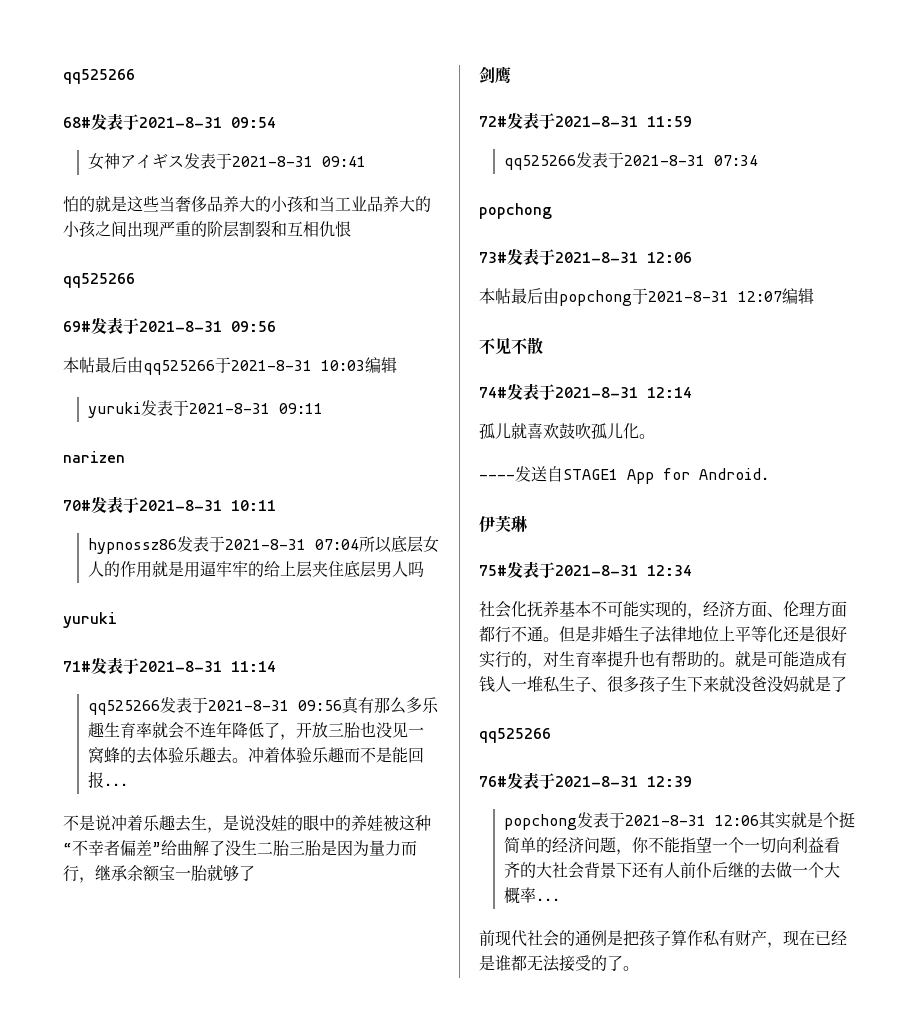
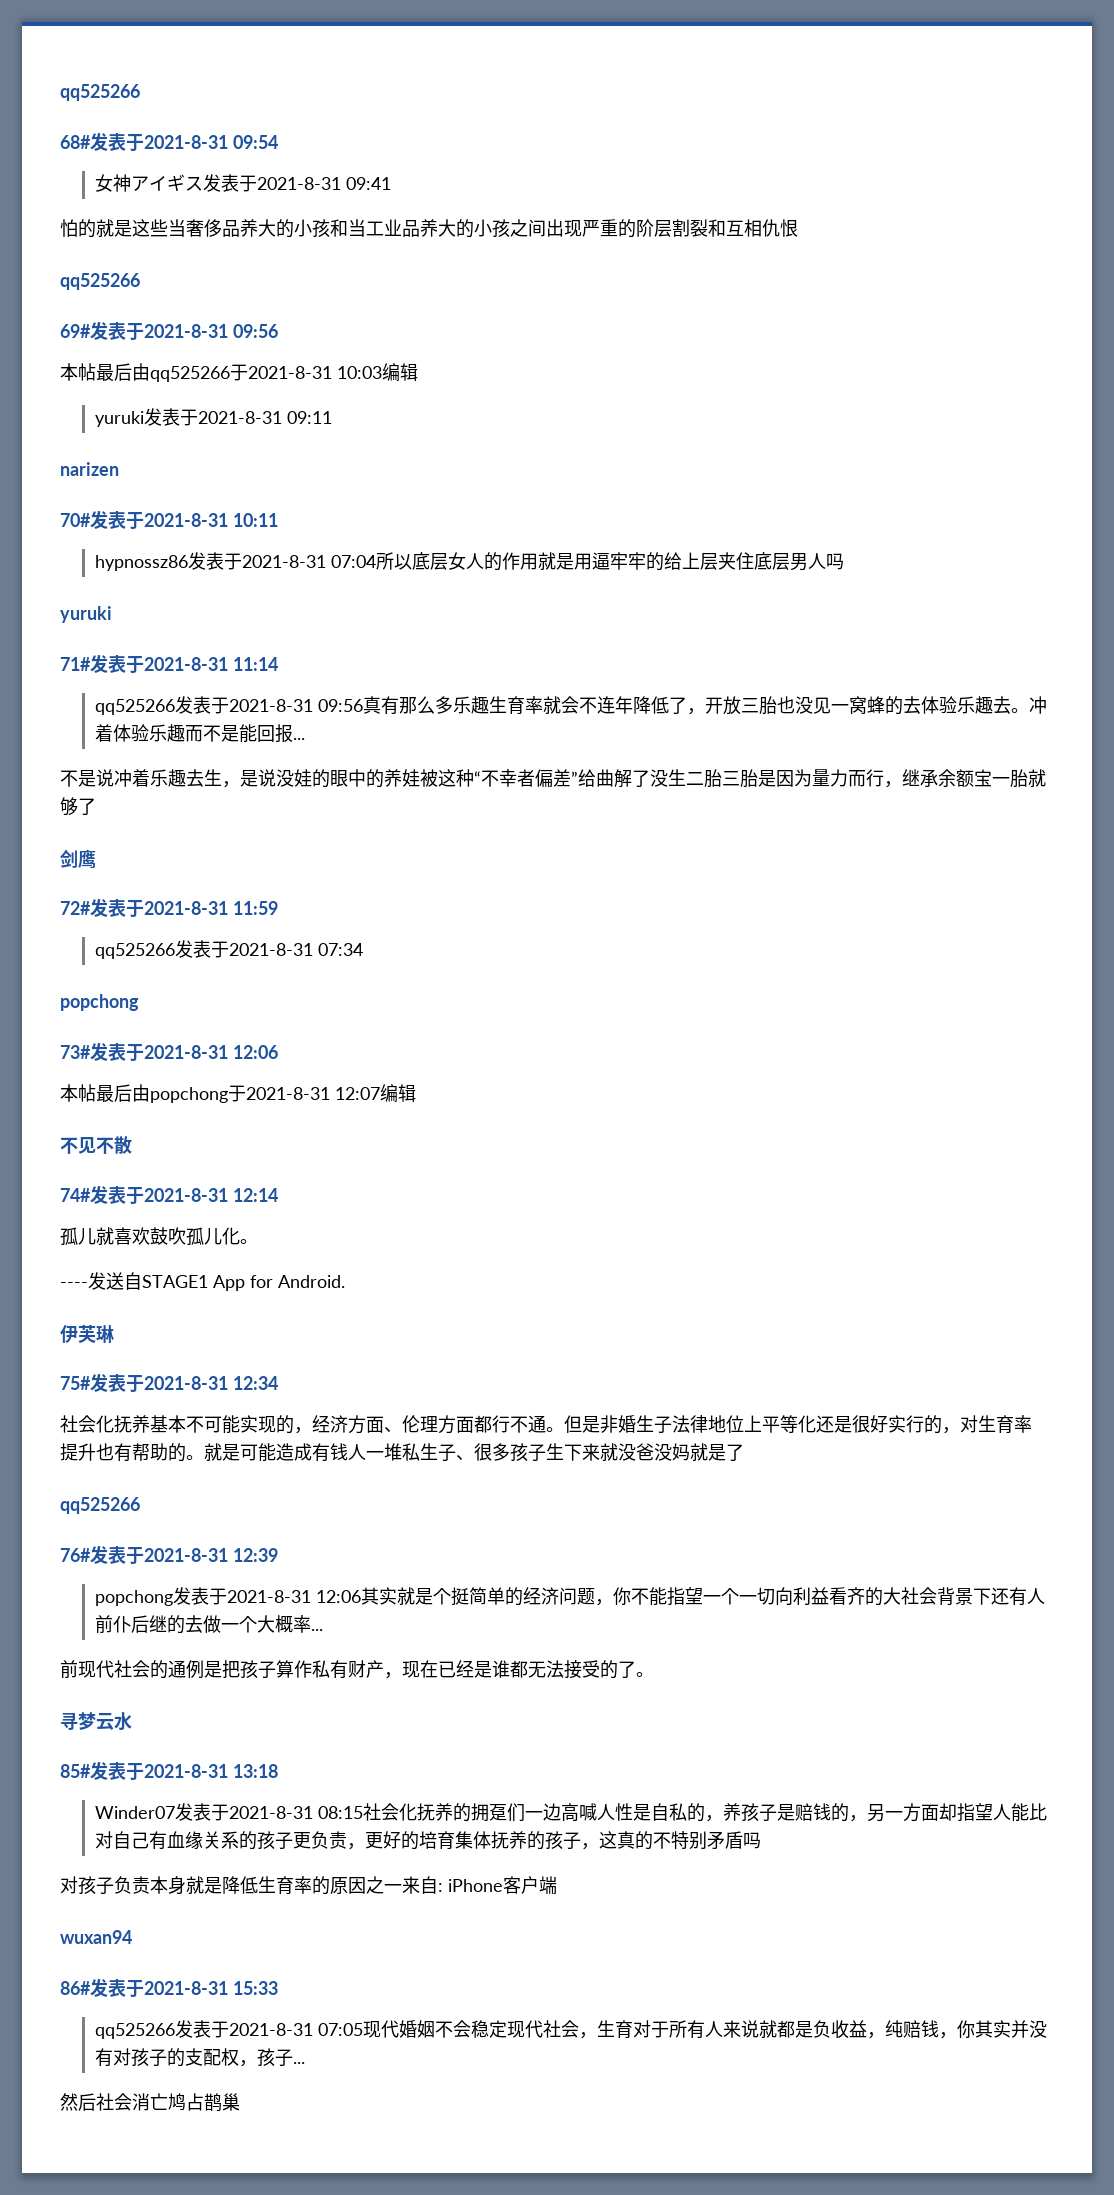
+ 寻梦云水
+ 85#发表于2021-8-31 13:18
+ Winder07发表于2021-8-31 08:15社会化抚养的拥趸们一边高喊人性是自私的，养孩子是赔钱的，另一方面却指望人能比对自己有血缘关系的孩子更负责，更好的培育集体抚养的孩子，这真的不特别矛盾吗
+ 对孩子负责本身就是降低生育率的原因之一来自: iPhone客户端
+ wuxan94
+ 86#发表于2021-8-31 15:33
+ qq525266发表于2021-8-31 07:05现代婚姻不会稳定现代社会，生育对于所有人来说就都是负收益，纯赔钱，你其实并没有对孩子的支配权，孩子...
+ 然后社会消亡鸠占鹊巢

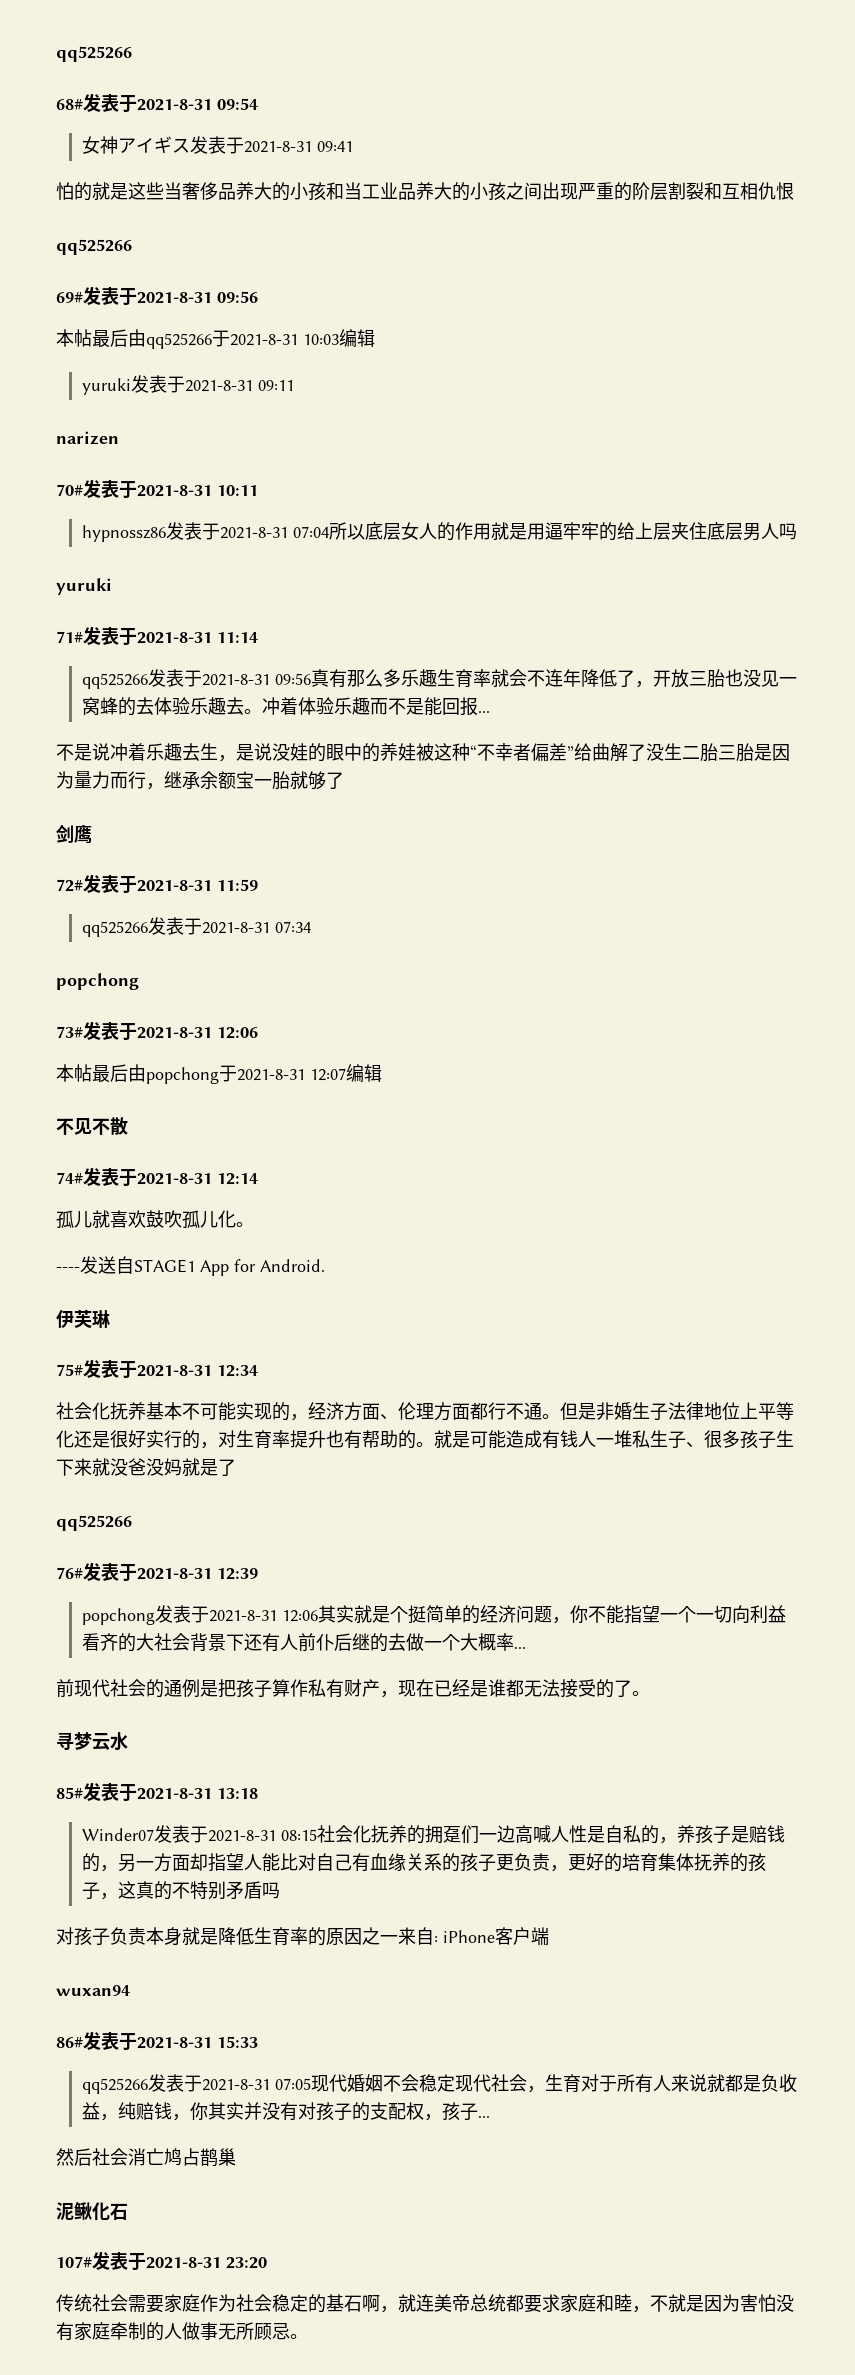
+ 泥鳅化石
+ 107#发表于2021-8-31 23:20
+ 传统社会需要家庭作为社会稳定的基石啊，就连美帝总统都要求家庭和睦，不就是因为害怕没有家庭牵制的人做事无所顾忌。

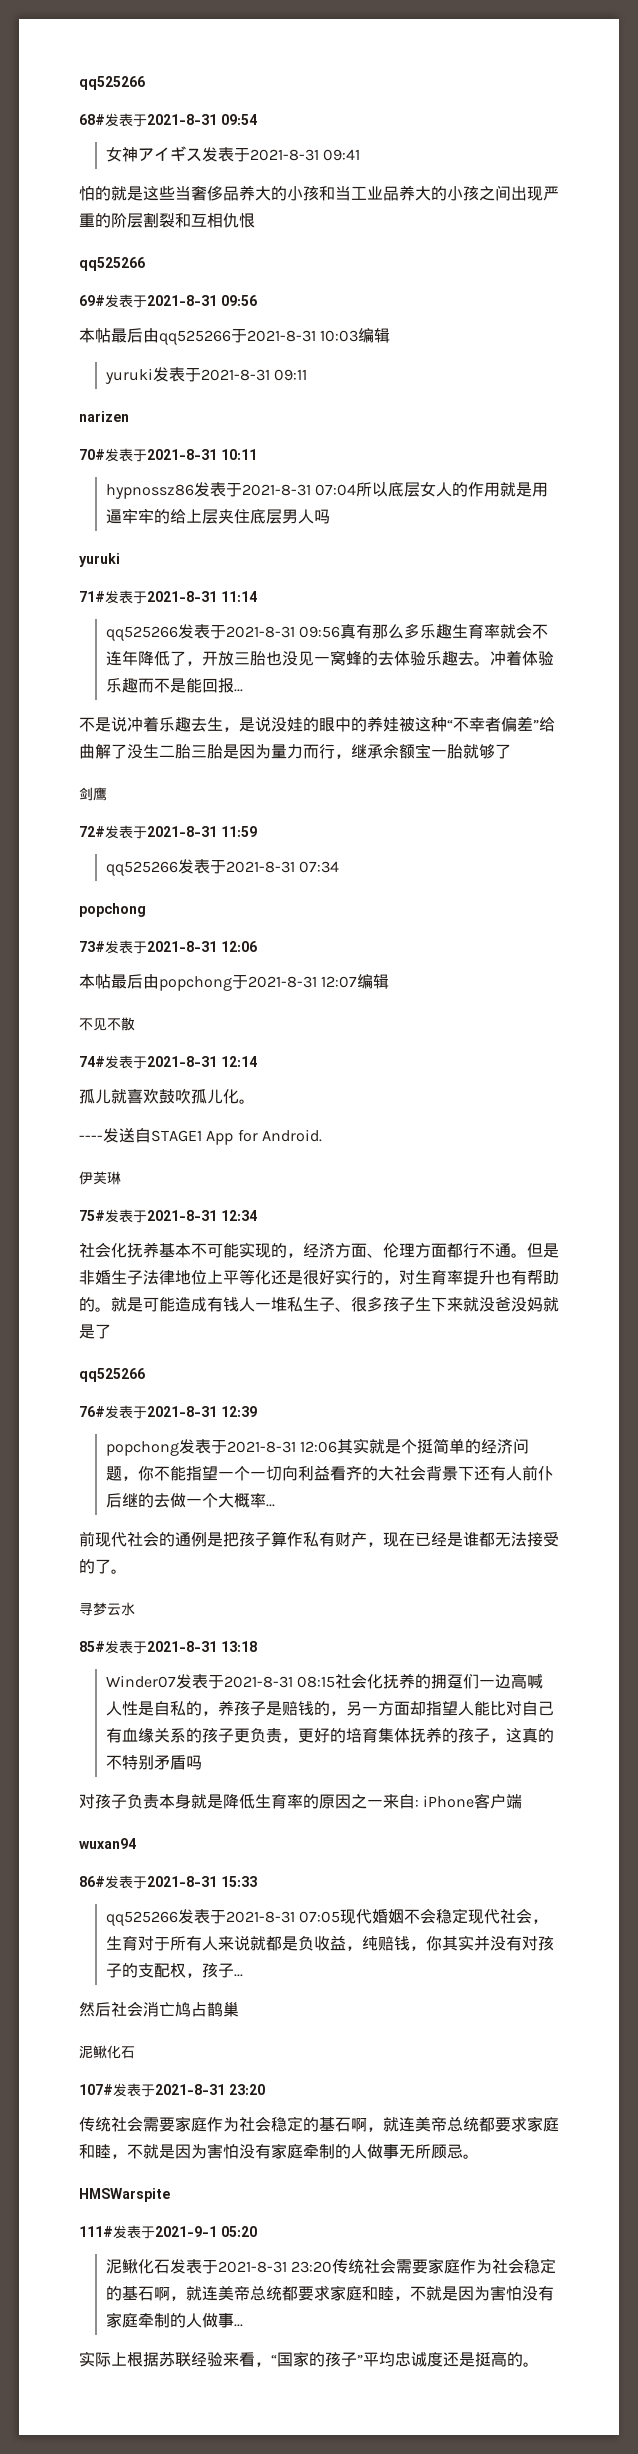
+ HMSWarspite
+ 111#发表于2021-9-1 05:20
+ 泥鳅化石发表于2021-8-31 23:20传统社会需要家庭作为社会稳定的基石啊，就连美帝总统都要求家庭和睦，不就是因为害怕没有家庭牵制的人做事...
+ 实际上根据苏联经验来看，“国家的孩子”平均忠诚度还是挺高的。

